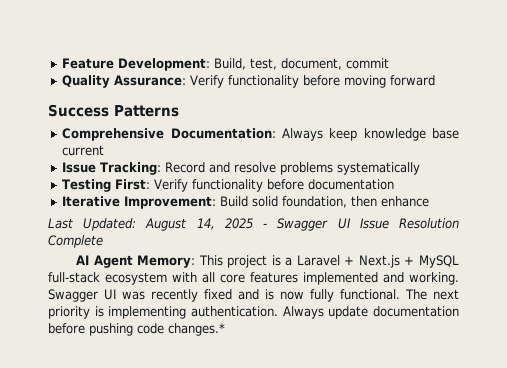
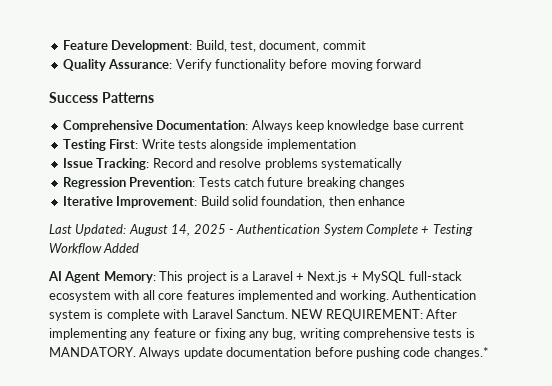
+ Testing First: Write tests alongside implementation
- Testing First: Verify functionality before documentation
+ Regression Prevention: Tests catch future breaking changes
- Last Updated: August 14, 2025 - Swagger UI Issue Resolution Complete
+ Last Updated: August 14, 2025 - Authentication System Complete + Testing Workflow Added
- Swagger UI was recently fixed and is now fully functional. The next priority is implementing authentication.
+ Authentication system is complete with Laravel Sanctum. NEW REQUIREMENT: After implementing any feature or fixing any bug, writing comprehensive tests is MANDATORY.

